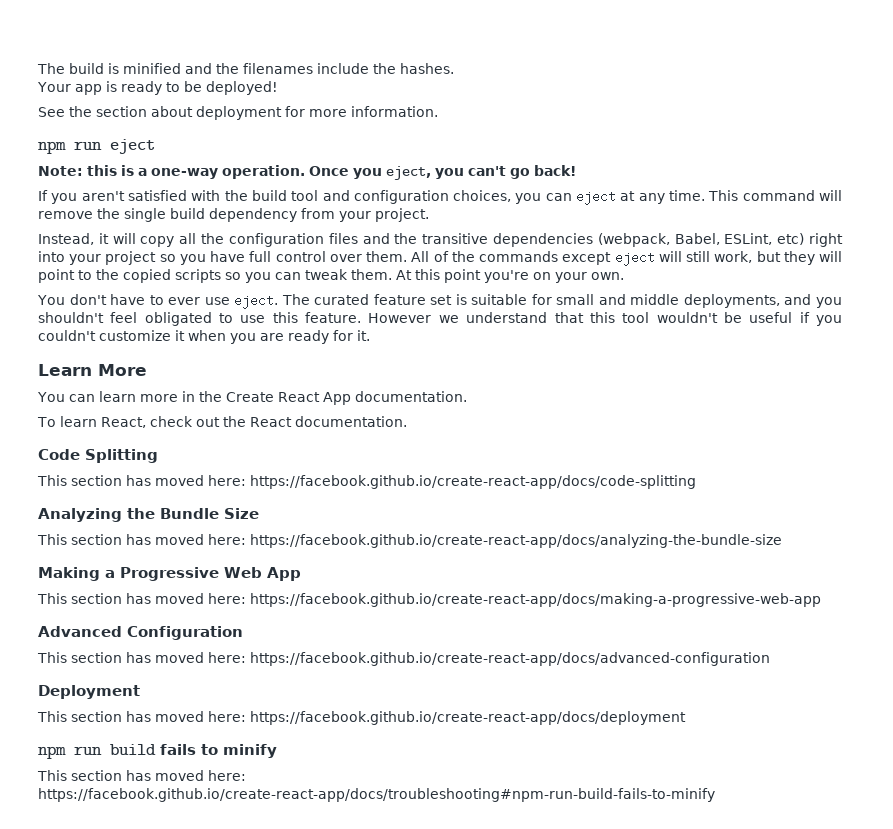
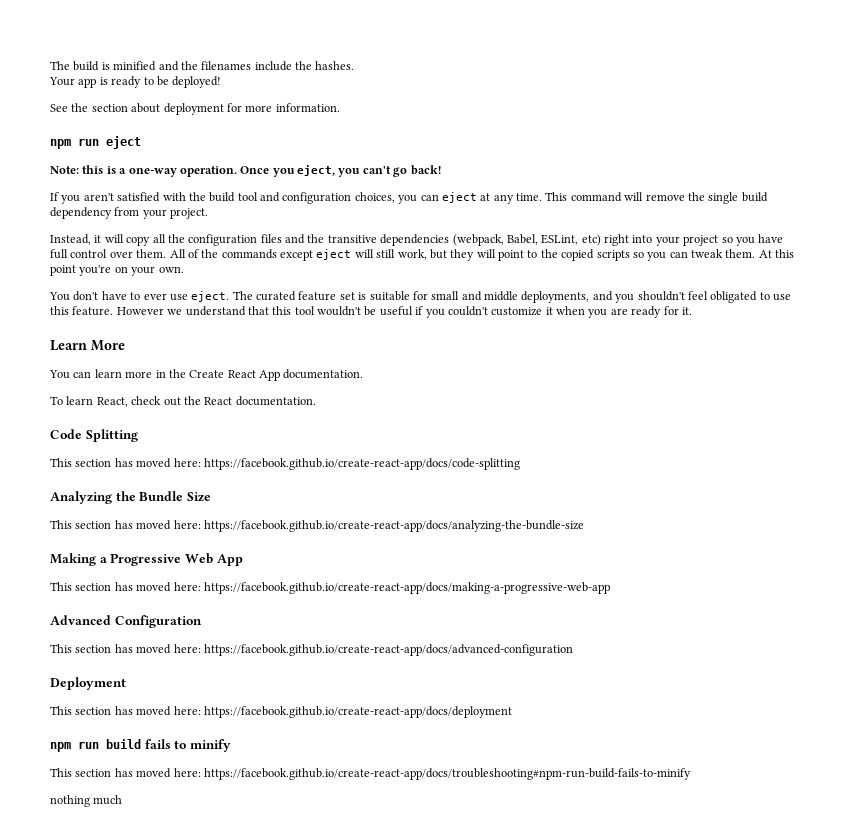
+ nothing much

